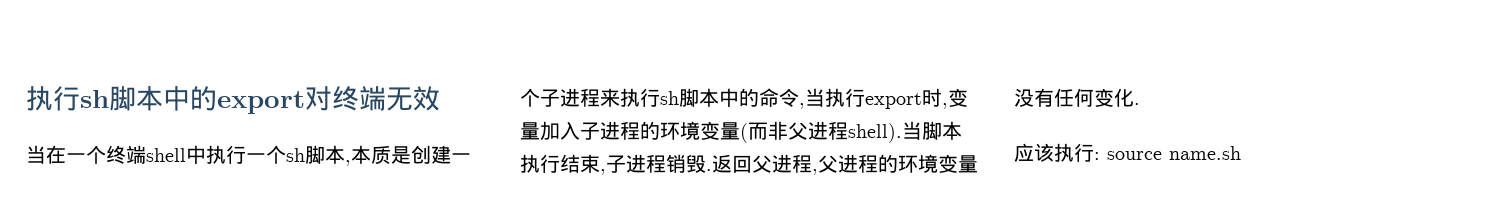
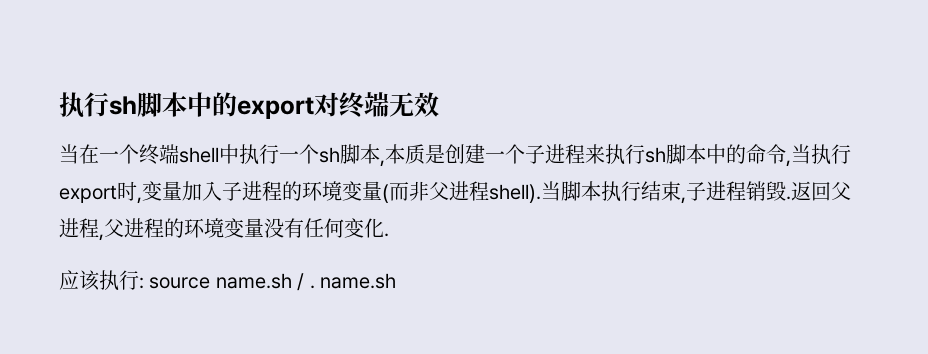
- 应该执行: source name.sh
+ 应该执行: source name.sh / . name.sh

